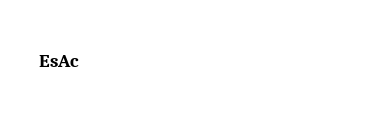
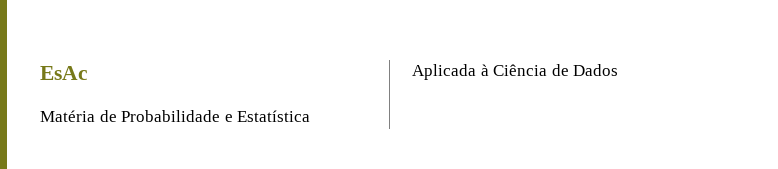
+ Matéria de Probabilidade e Estatística Aplicada à Ciência de Dados

